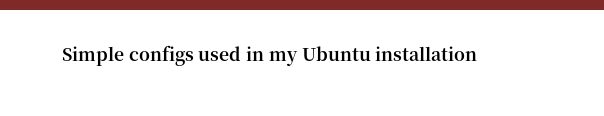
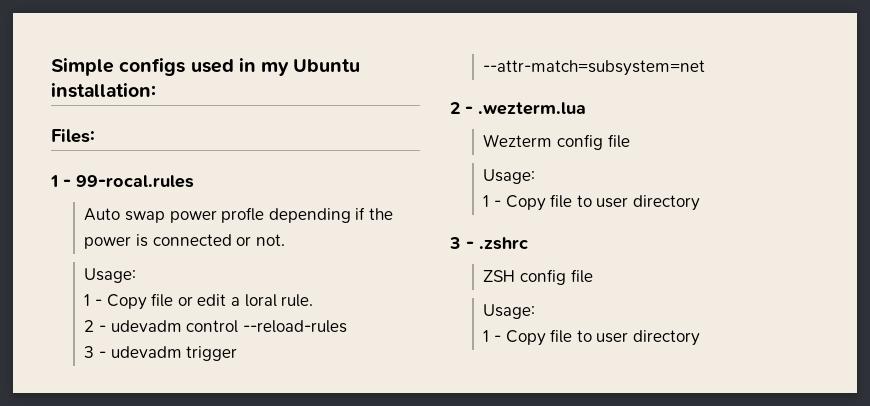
- Simple configs used in my Ubuntu installation
+ Simple configs used in my Ubuntu installation:
+ Files:
+ 1 - 99-rocal.rules
+ Auto swap power profle depending if the power is connected or not.
+ Usage:
+ 1 - Copy file or edit a loral rule.
+ 2 - udevadm control --reload-rules
+ 3 - udevadm trigger --attr-match=subsystem=net
+ 2 - .wezterm.lua
+ Wezterm config file
+ Usage:
+ 1 - Copy file to user directory
+ 3 - .zshrc
+ ZSH config file
+ Usage:
+ 1 - Copy file to user directory

